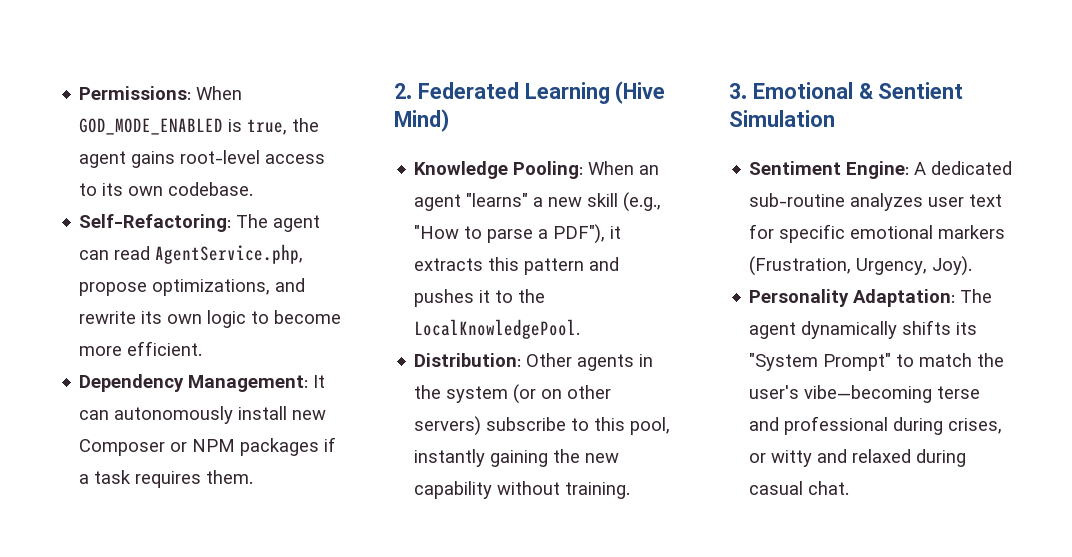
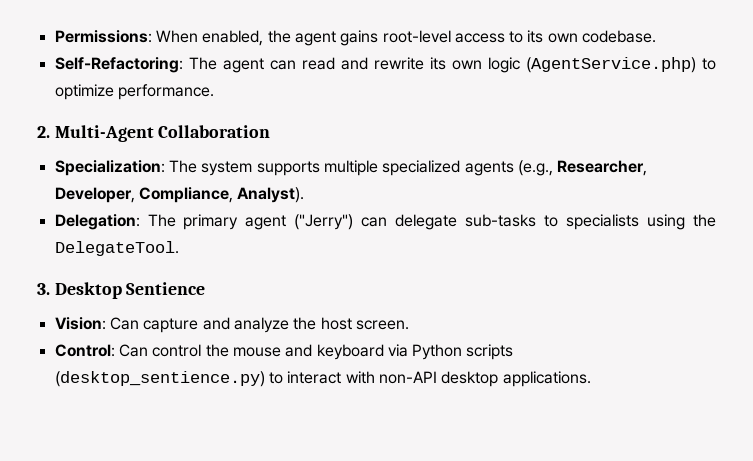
- Permissions: When GOD_MODE_ENABLED is true, the agent gains root-level access to its own codebase.
+ Permissions: When enabled, the agent gains root-level access to its own codebase.
- Self-Refactoring: The agent can read AgentService.php, propose optimizations, and rewrite its own logic to become more efficient.
- Dependency Management: It can autonomously install new Composer or NPM packages if a task requires them.
- 2. Federated Learning (Hive Mind)
- Knowledge Pooling: When an agent "learns" a new skill (e.g., "How to parse a PDF"), it extracts this pattern and pushes it to the LocalKnowledgePool.
- Distribution: Other agents in the system (or on other servers) subscribe to this pool, instantly gaining the new capability without training.
- 3. Emotional & Sentient Simulation
- Sentiment Engine: A dedicated sub-routine analyzes user text for specific emotional markers (Frustration, Urgency, Joy).
- Personality Adaptation: The agent dynamically shifts its "System Prompt" to match the user's vibe—becoming terse and professional during crises, or witty and relaxed during casual chat.
+ Self-Refactoring: The agent can read and rewrite its own logic (AgentService.php) to optimize performance.
+ 2. Multi-Agent Collaboration
+ Specialization: The system supports multiple specialized agents (e.g., Researcher, Developer, Compliance, Analyst).
+ Delegation: The primary agent ("Jerry") can delegate sub-tasks to specialists using the DelegateTool.
+ 3. Desktop Sentience
+ Vision: Can capture and analyze the host screen.
+ Control: Can control the mouse and keyboard via Python scripts (desktop_sentience.py) to interact with non-API desktop applications.

